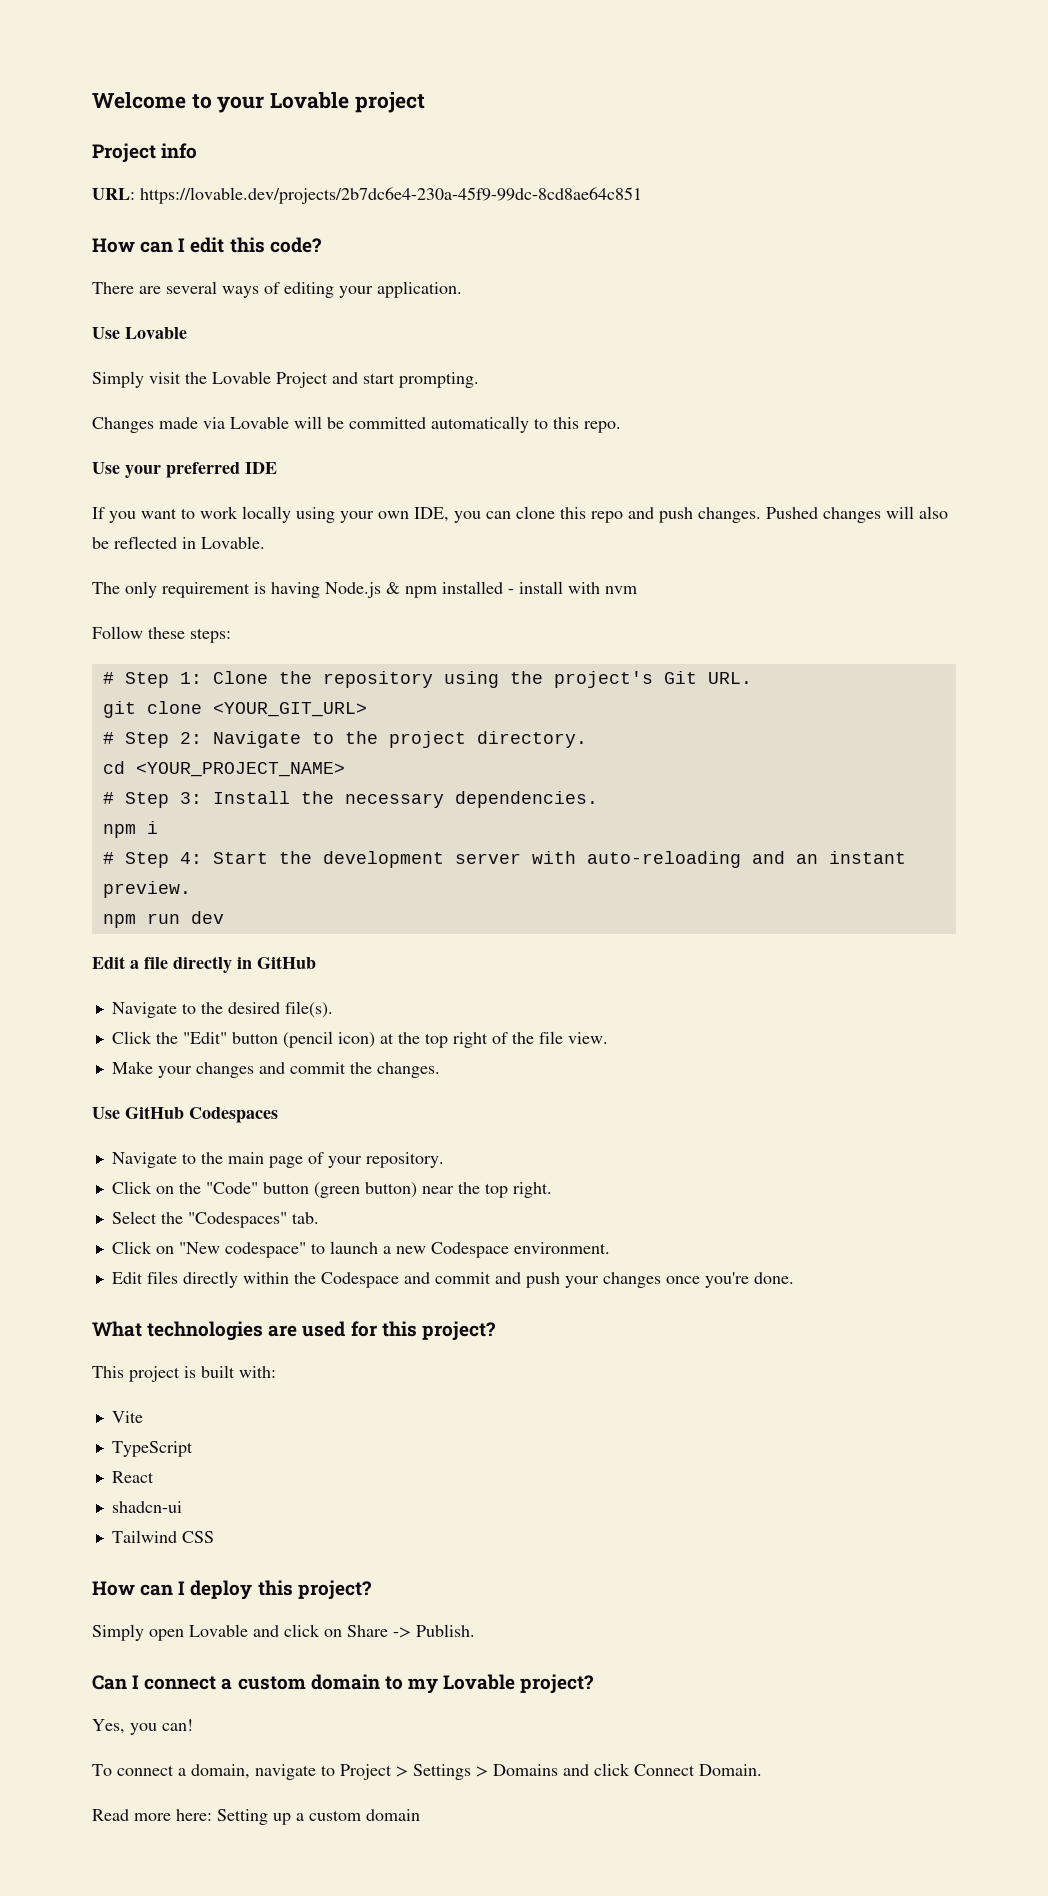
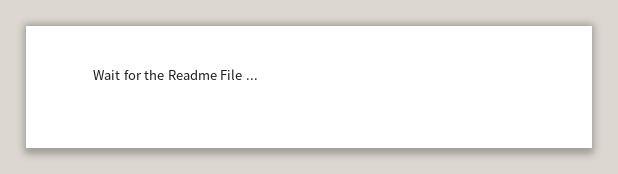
- Welcome to your Lovable project
- Project info
- URL: https://lovable.dev/projects/2b7dc6e4-230a-45f9-99dc-8cd8ae64c851
- How can I edit this code?
- There are several ways of editing your application.
- Use Lovable
- Simply visit the Lovable Project and start prompting.
- Changes made via Lovable will be committed automatically to this repo.
- Use your preferred IDE
- If you want to work locally using your own IDE, you can clone this repo and push changes. Pushed changes will also be reflected in Lovable.
- The only requirement is having Node.js & npm installed - install with nvm
- Follow these steps:
- # Step 1: Clone the repository using the project's Git URL.
- git clone <YOUR_GIT_URL>
- # Step 2: Navigate to the project directory.
- cd <YOUR_PROJECT_NAME>
- # Step 3: Install the necessary dependencies.
- npm i
- # Step 4: Start the development server with auto-reloading and an instant preview.
- npm run dev
- Edit a file directly in GitHub
- Navigate to the desired file(s).
- Click the "Edit" button (pencil icon) at the top right of the file view.
- Make your changes and commit the changes.
- Use GitHub Codespaces
- Navigate to the main page of your repository.
- Click on the "Code" button (green button) near the top right.
- Select the "Codespaces" tab.
- Click on "New codespace" to launch a new Codespace environment.
- Edit files directly within the Codespace and commit and push your changes once you're done.
- What technologies are used for this project?
- This project is built with:
- Vite
- TypeScript
- React
- shadcn-ui
- Tailwind CSS
- How can I deploy this project?
- Simply open Lovable and click on Share -> Publish.
- Can I connect a custom domain to my Lovable project?
- Yes, you can!
- To connect a domain, navigate to Project > Settings > Domains and click Connect Domain.
- Read more here: Setting up a custom domain
+ Wait for the Readme File ...

